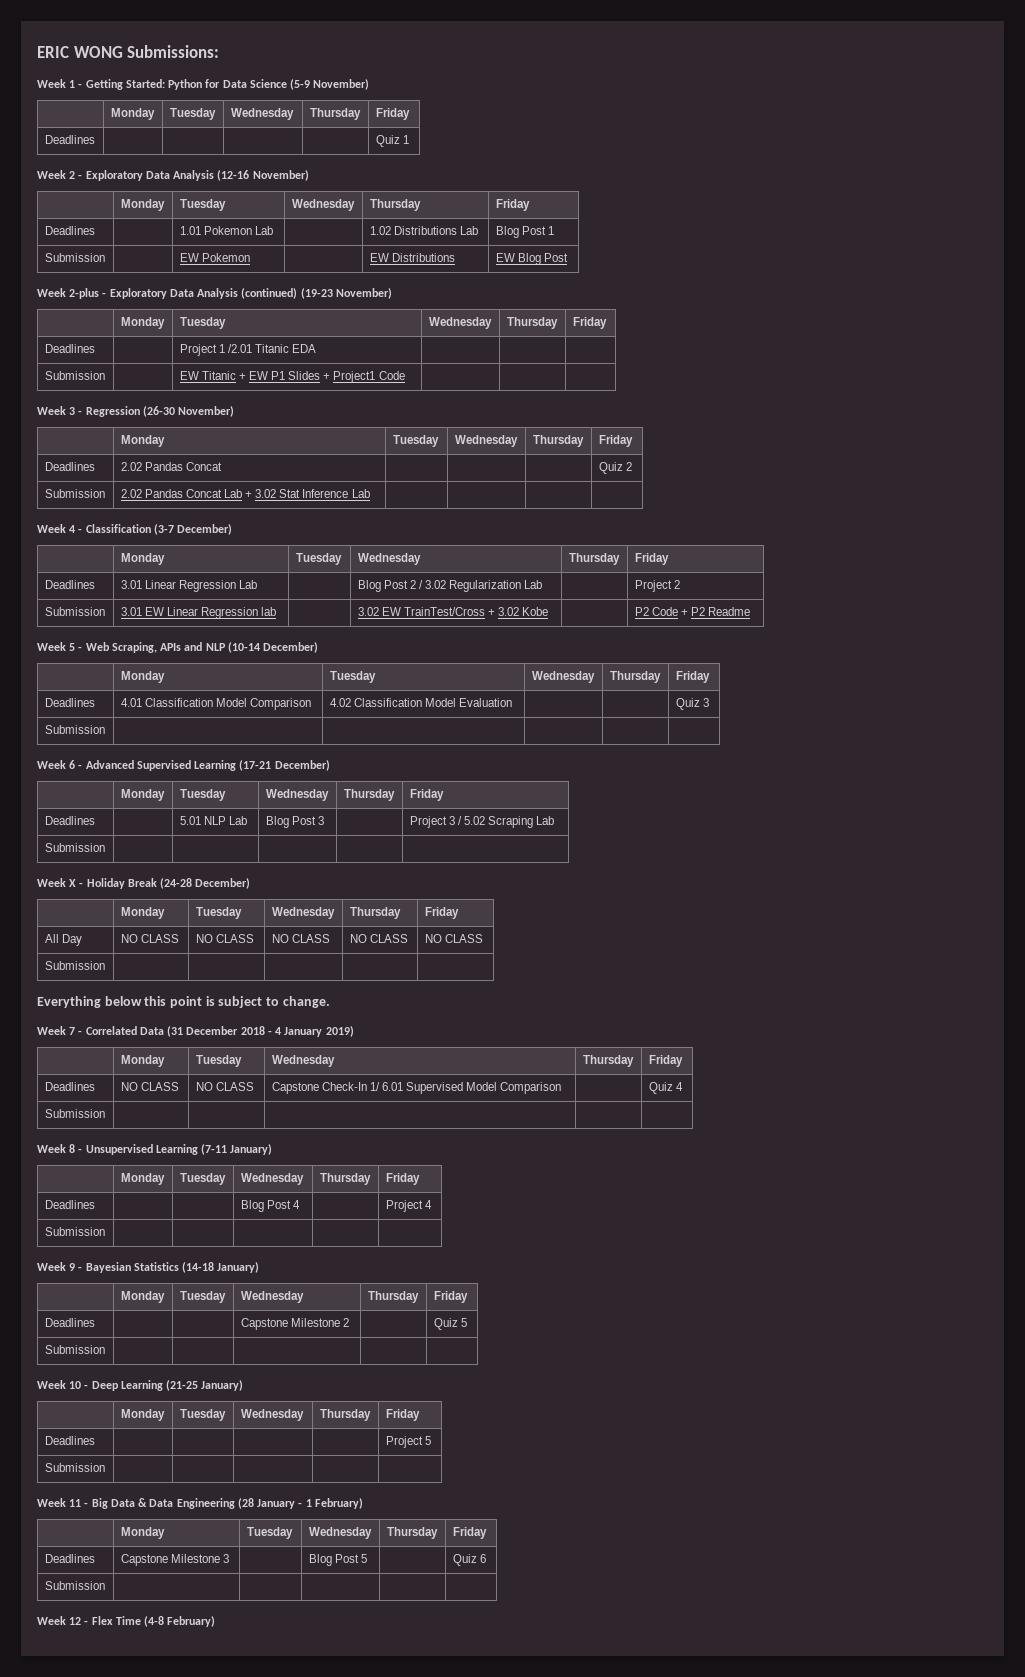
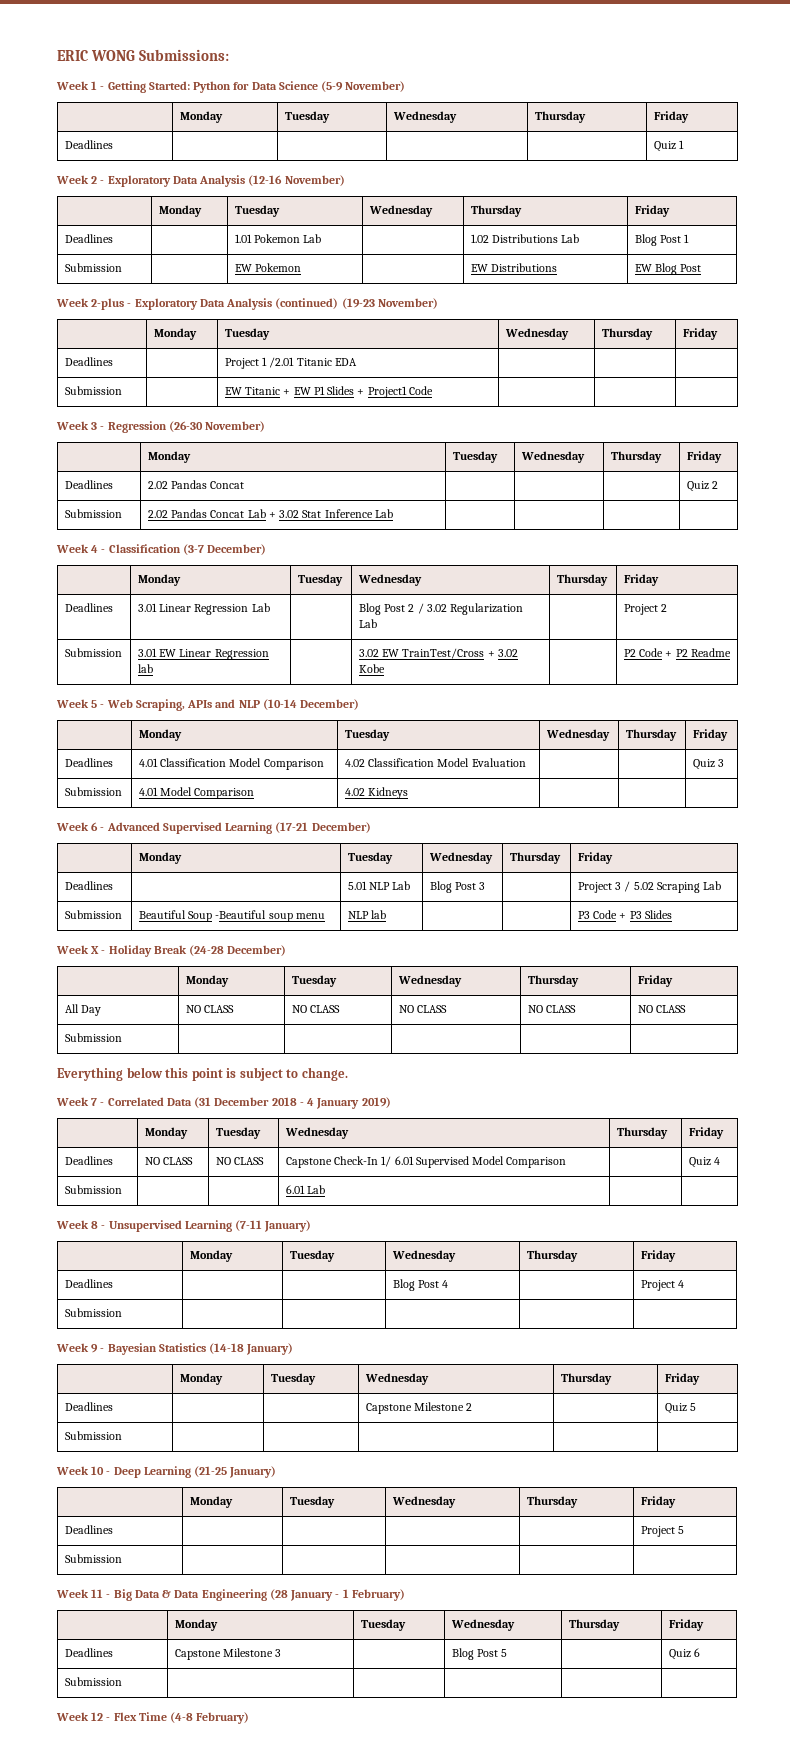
  Deadlines | 4.01 Classification Model Comparison | 4.02 Classification Model Evaluation | | | Quiz 3
- Submission | | | | |
+ Submission | 4.01 Model Comparison | 4.02 Kidneys | | |
  Deadlines | | 5.01 NLP Lab | Blog Post 3 | | Project 3 / 5.02 Scraping Lab
- Submission | | | | |
+ Submission | Beautiful Soup -Beautiful soup menu | NLP lab | | | P3 Code + P3 Slides
  Deadlines | NO CLASS | NO CLASS | Capstone Check-In 1/ 6.01 Supervised Model Comparison | | Quiz 4
- Submission | | | | |
+ Submission | | | 6.01 Lab | |

